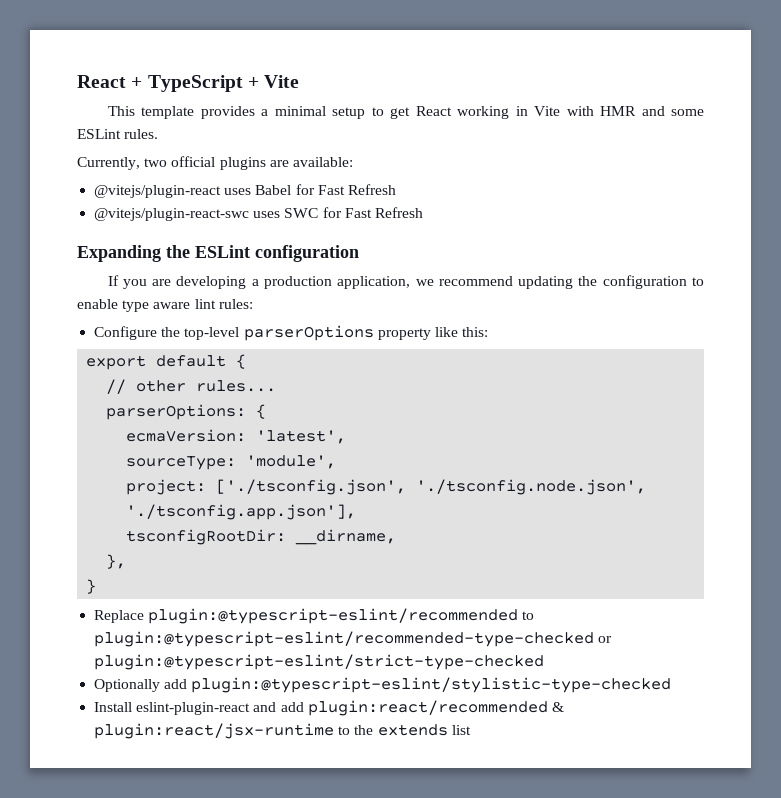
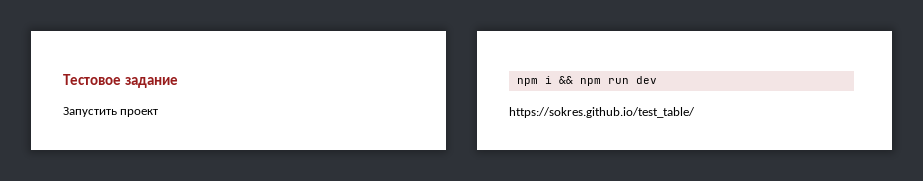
- React + TypeScript + Vite
- This template provides a minimal setup to get React working in Vite with HMR and some ESLint rules.
- Currently, two official plugins are available:
- @vitejs/plugin-react uses Babel for Fast Refresh
- @vitejs/plugin-react-swc uses SWC for Fast Refresh
- Expanding the ESLint configuration
- If you are developing a production application, we recommend updating the configuration to enable type aware lint rules:
- Configure the top-level parserOptions property like this:
- export default {
- // other rules...
- parserOptions: {
- ecmaVersion: 'latest',
- sourceType: 'module',
- project: ['./tsconfig.json', './tsconfig.node.json', './tsconfig.app.json'],
- tsconfigRootDir: __dirname,
- },
- }
- Replace plugin:@typescript-eslint/recommended to plugin:@typescript-eslint/recommended-type-checked or plugin:@typescript-eslint/strict-type-checked
- Optionally add plugin:@typescript-eslint/stylistic-type-checked
- Install eslint-plugin-react and add plugin:react/recommended & plugin:react/jsx-runtime to the extends list
+ Тестовое задание
+ Запустить проект
+ npm i && npm run dev
+ https://sokres.github.io/test_table/

